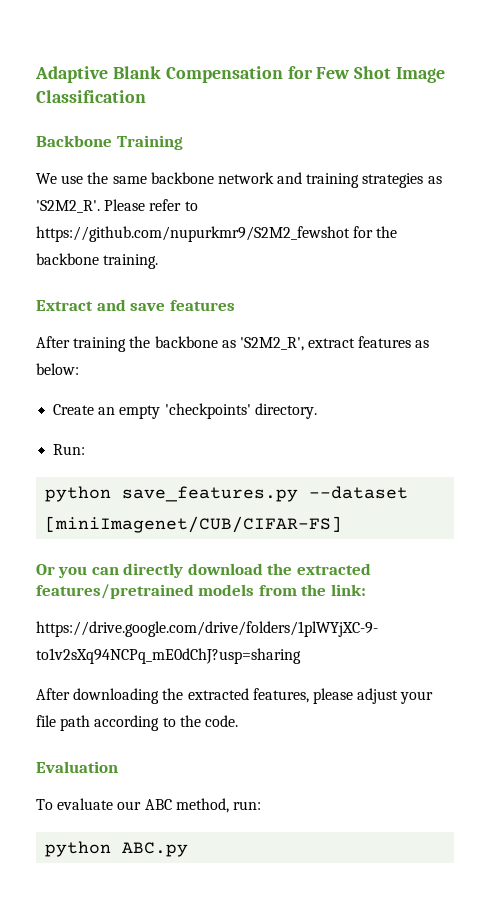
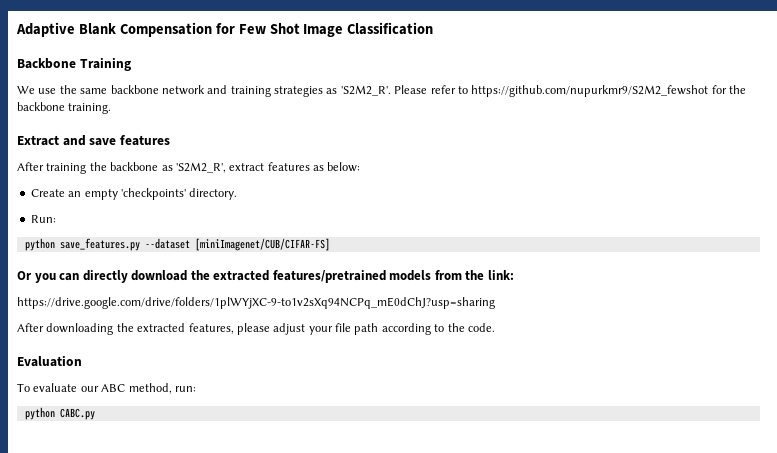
- python ABC.py
+ python CABC.py

